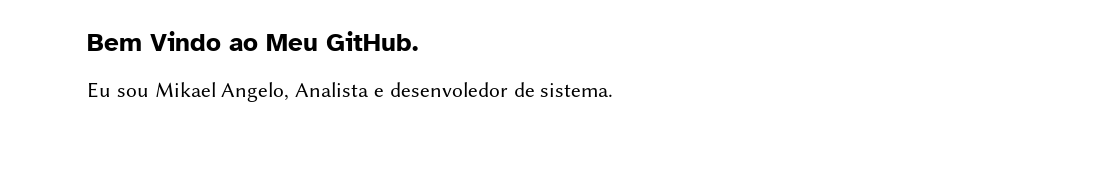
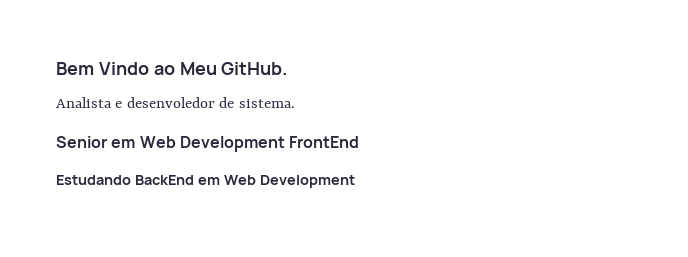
- Eu sou Mikael Angelo, Analista e desenvoledor de sistema.
+ Analista e desenvoledor de sistema.
+ Senior em Web Development FrontEnd
+ Estudando BackEnd em Web Development

